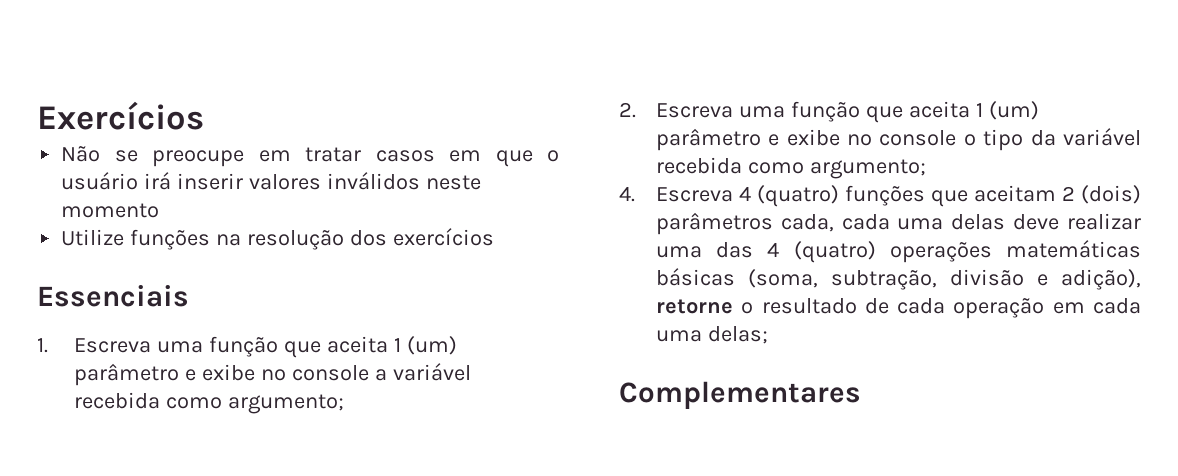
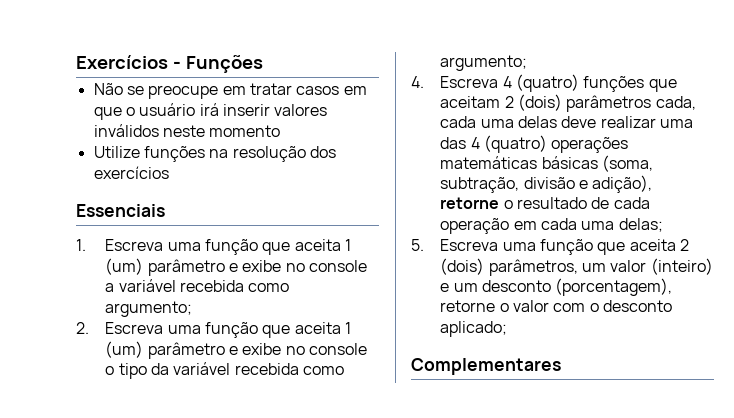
- Exercícios
+ Exercícios - Funções
+ 5. Escreva uma função que aceita 2 (dois) parâmetros, um valor (inteiro) e um desconto (porcentagem), retorne o valor com o desconto aplicado;

